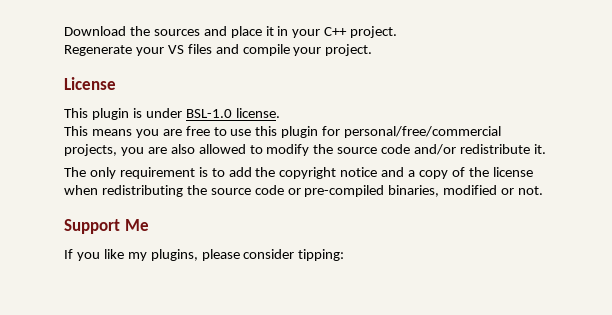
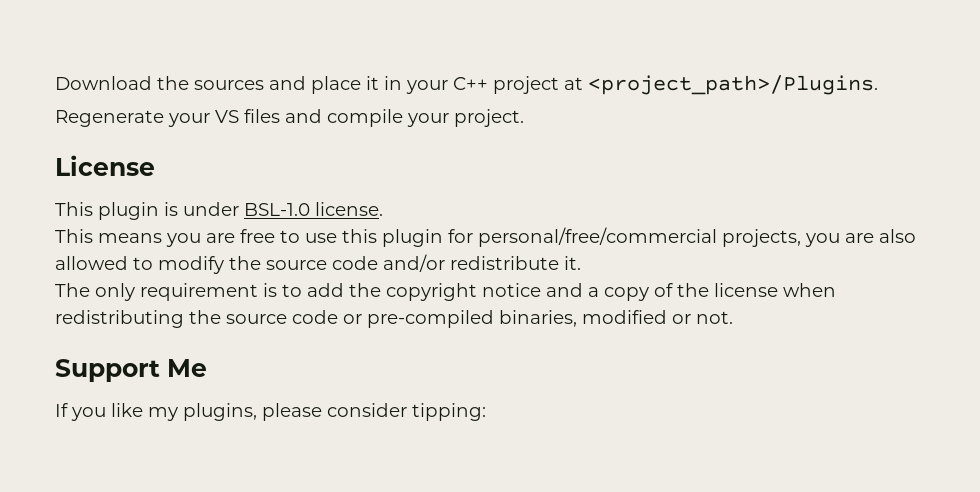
- Download the sources and place it in your C++ project.
+ Download the sources and place it in your C++ project at <project_path>/Plugins.

